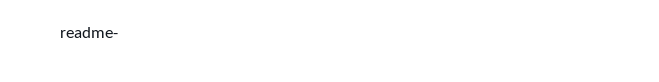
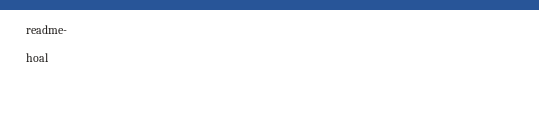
+ hoal

